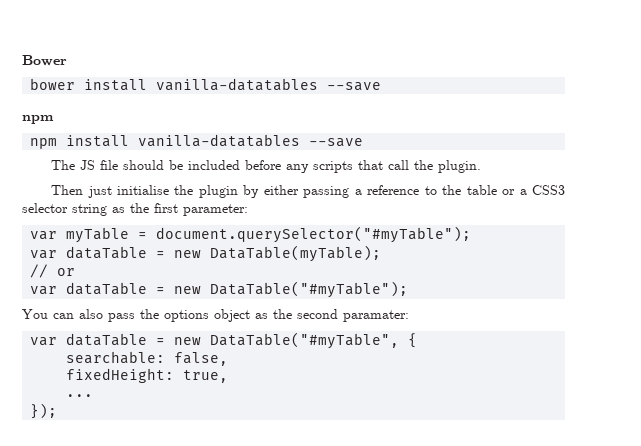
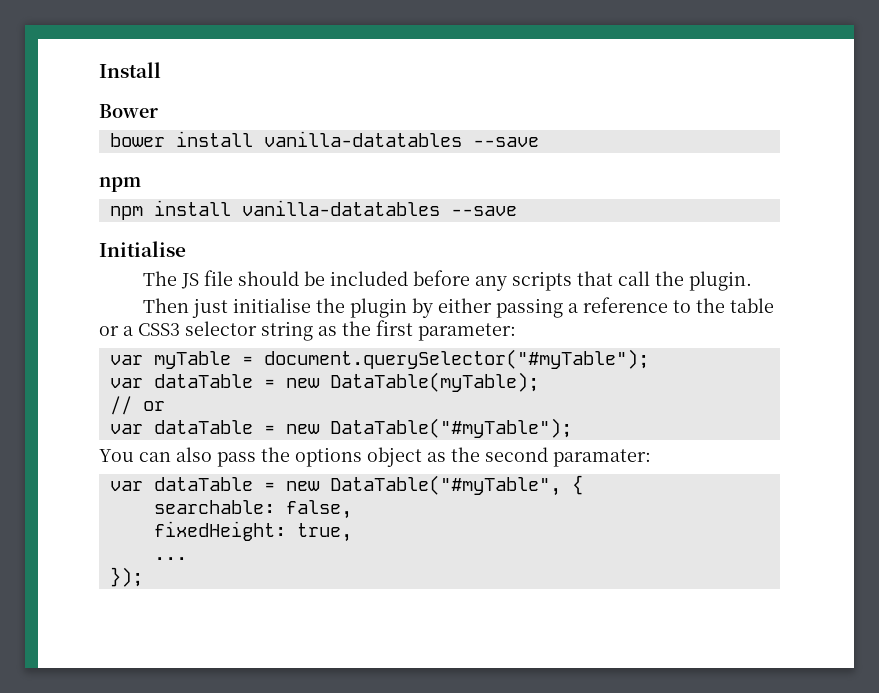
+ Install
+ Initialise

